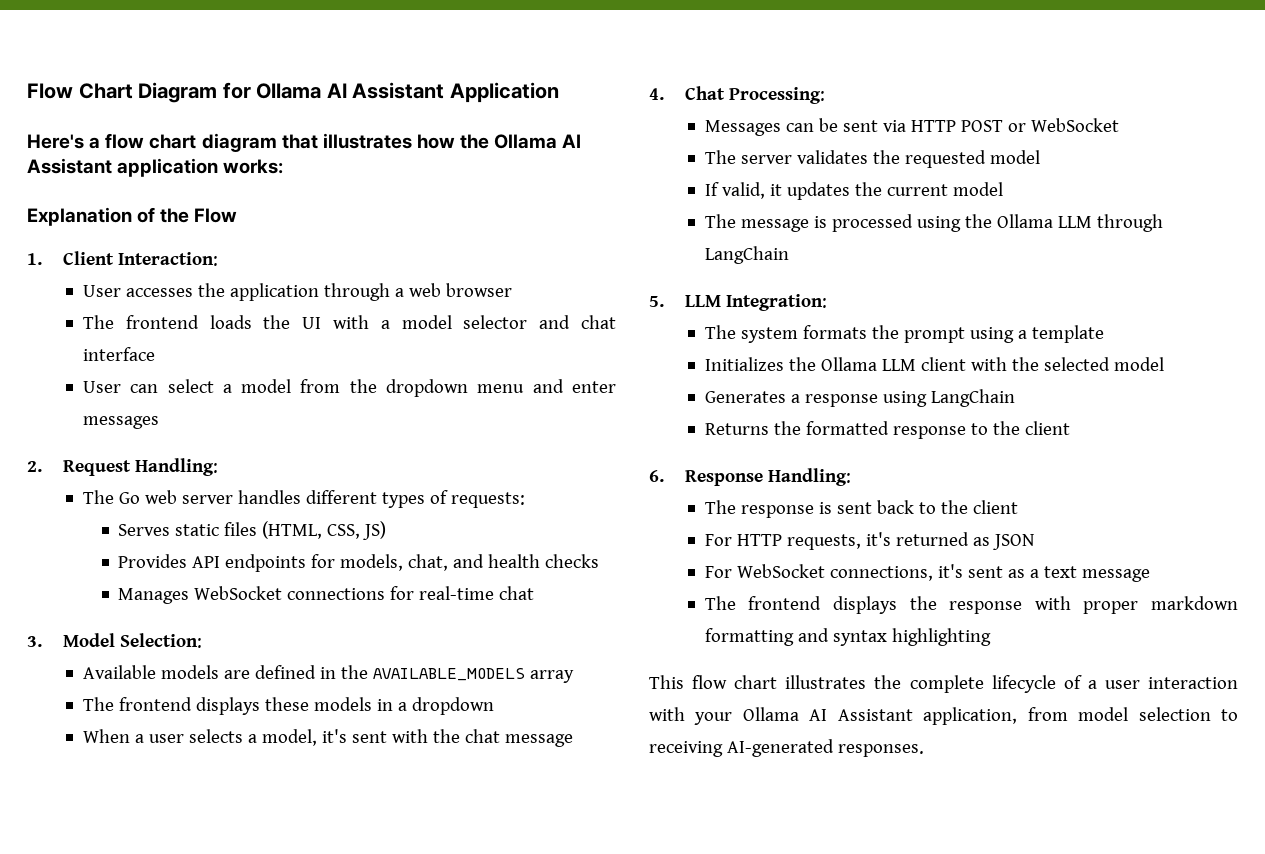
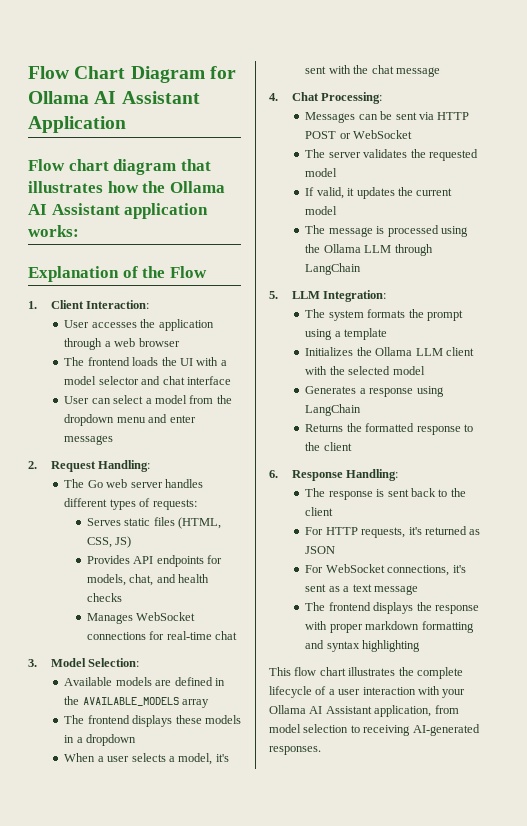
- Here's a flow chart diagram that illustrates how the Ollama AI Assistant application works:
+ Flow chart diagram that illustrates how the Ollama AI Assistant application works:

